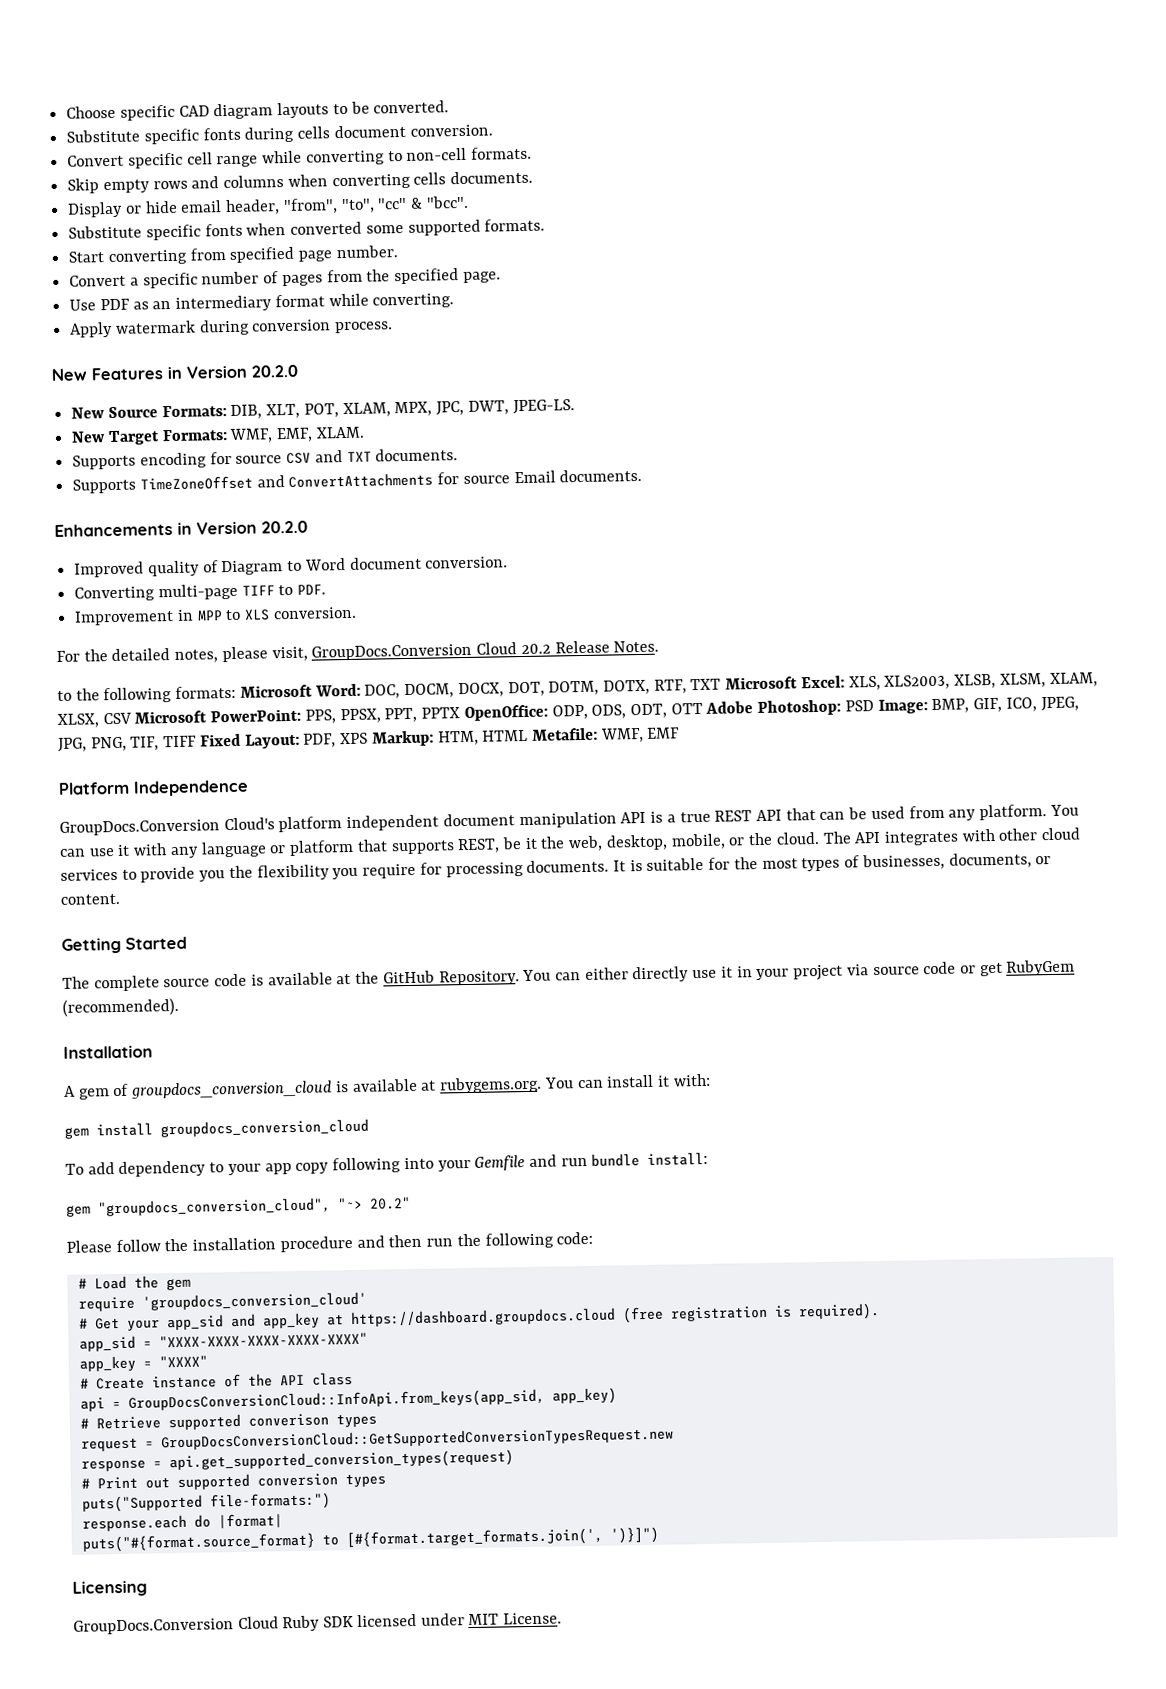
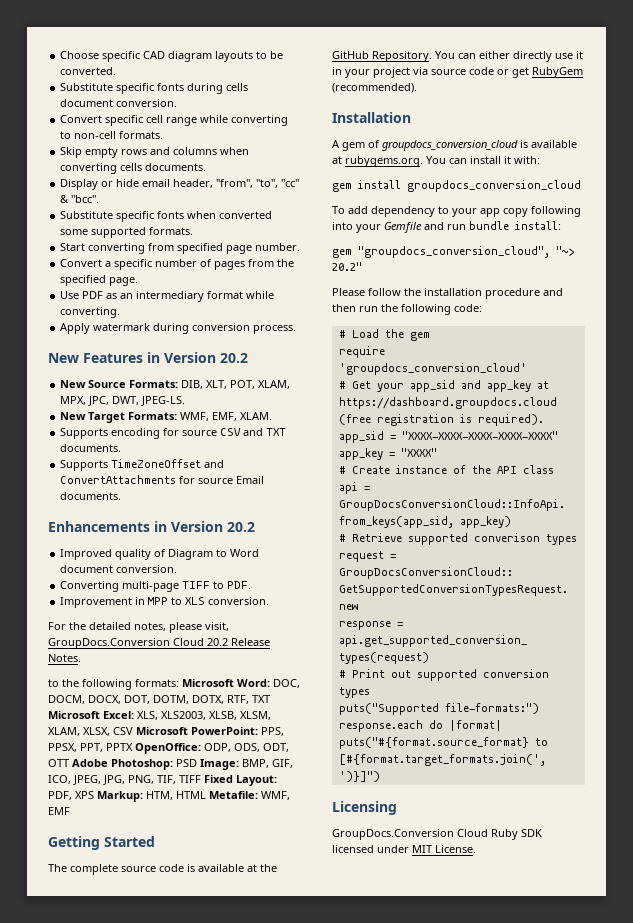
- New Features in Version 20.2.0
+ New Features in Version 20.2
- Enhancements in Version 20.2.0
+ Enhancements in Version 20.2
- Platform Independence
- GroupDocs.Conversion Cloud's platform independent document manipulation API is a true REST API that can be used from any platform. You can use it with any language or platform that supports REST, be it the web, desktop, mobile, or the cloud. The API integrates with other cloud services to provide you the flexibility you require for processing documents. It is suitable for the most types of businesses, documents, or content.

